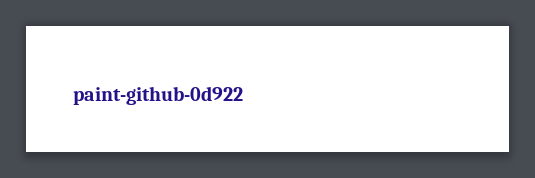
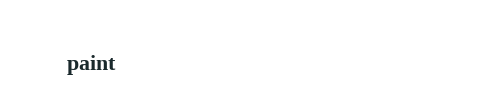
- paint-github-0d922
+ paint

